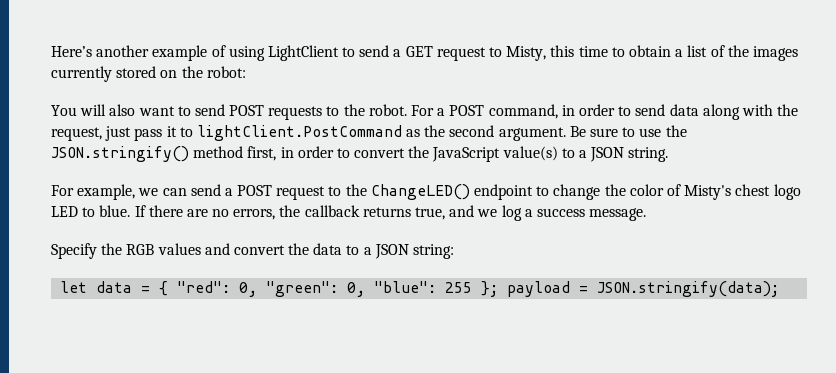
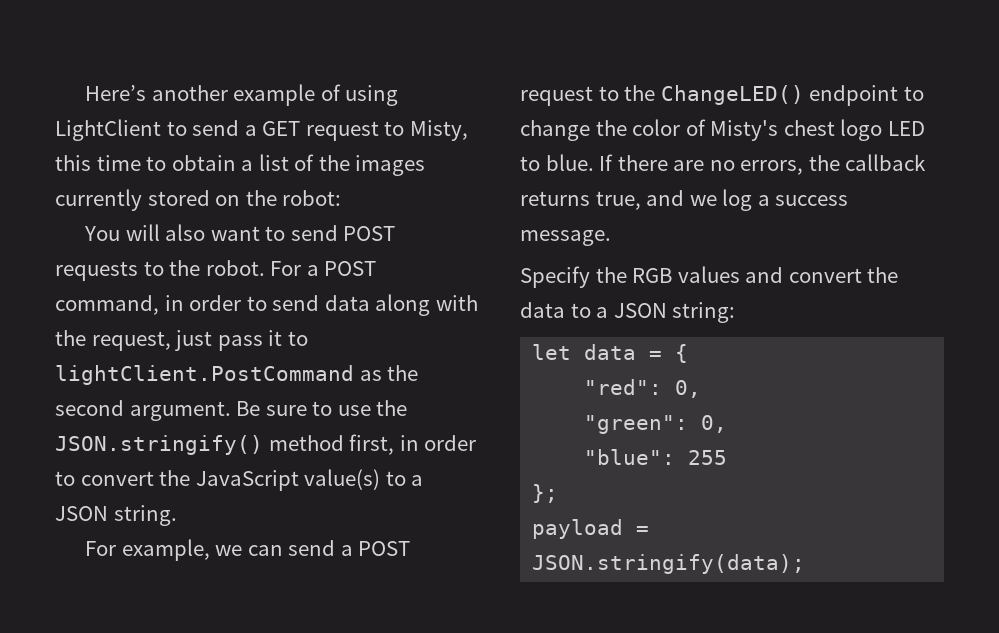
- let data = { "red": 0, "green": 0, "blue": 255 }; payload = JSON.stringify(data);
+ let data = {
+ "red": 0,
+ "green": 0,
+ "blue": 255
+ };
+ payload = JSON.stringify(data);

